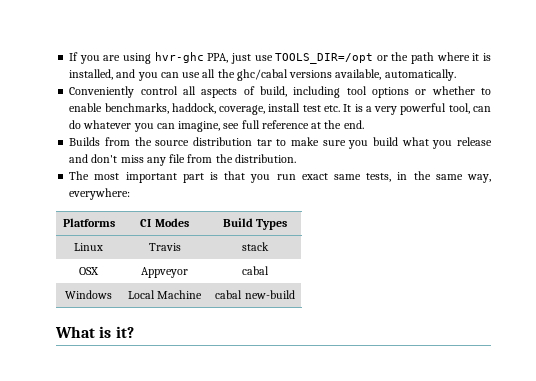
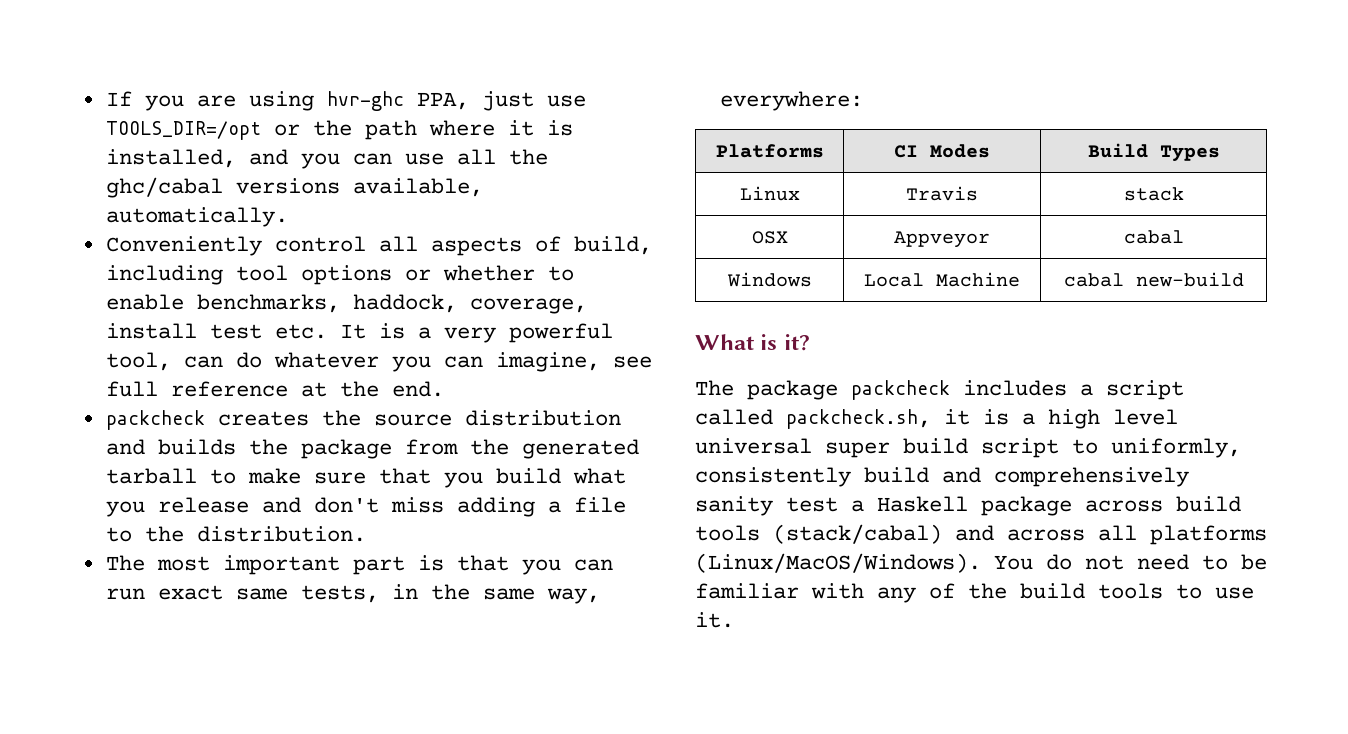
- Builds from the source distribution tar to make sure you build what you release and don't miss any file from the distribution.
+ packcheck creates the source distribution and builds the package from the generated tarball to make sure that you build what you release and don't miss adding a file to the distribution.
- The most important part is that you run exact same tests, in the same way, everywhere:
+ The most important part is that you can run exact same tests, in the same way, everywhere:
+ The package packcheck includes a script called packcheck.sh, it is a high level universal super build script to uniformly, consistently build and comprehensively sanity test a Haskell package across build tools (stack/cabal) and across all platforms (Linux/MacOS/Windows). You do not need to be familiar with any of the build tools to use it.

